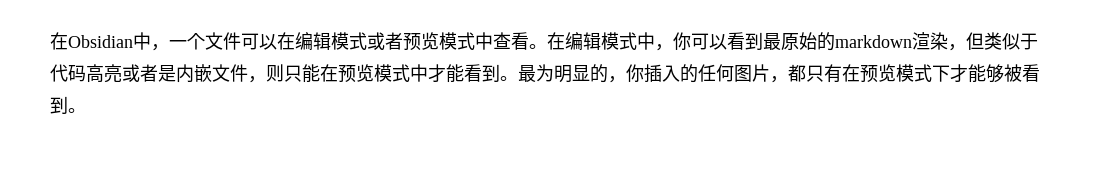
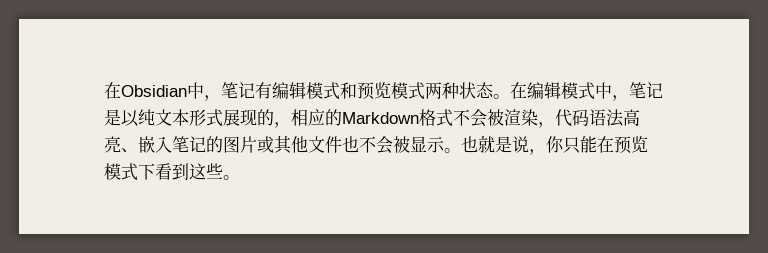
- 在Obsidian中，一个文件可以在编辑模式或者预览模式中查看。
+ 在Obsidian中，笔记有编辑模式和预览模式两种状态。
- 在编辑模式中，你可以看到最原始的markdown渲染，但类似于代码高亮或者是内嵌文件，则只能在预览模式中才能看到。最为明显的，你插入的任何图片，都只有在预览模式下才能够被看到。
+ 在编辑模式中，笔记是以纯文本形式展现的，相应的Markdown格式不会被渲染，代码语法高亮、嵌入笔记的图片或其他文件也不会被显示。也就是说，你只能在预览模式下看到这些。

